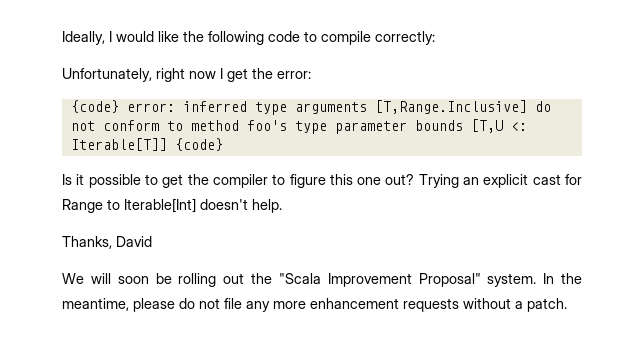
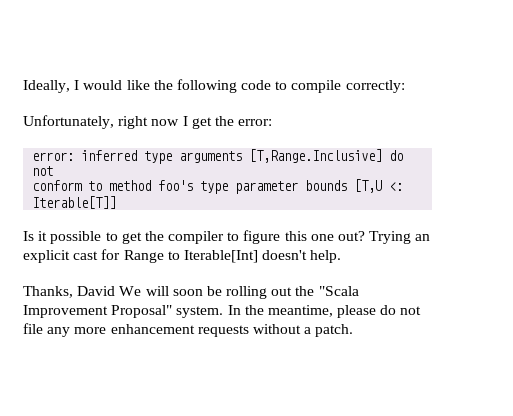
- {code} error: inferred type arguments [T,Range.Inclusive] do not conform to method foo's type parameter bounds [T,U <: Iterable[T]] {code}
+ error: inferred type arguments [T,Range.Inclusive] do not
+ conform to method foo's type parameter bounds [T,U <: Iterable[T]]
- Thanks, David
- We will soon be rolling out the "Scala Improvement Proposal" system.
+ Thanks, David We will soon be rolling out the "Scala Improvement Proposal" system.

